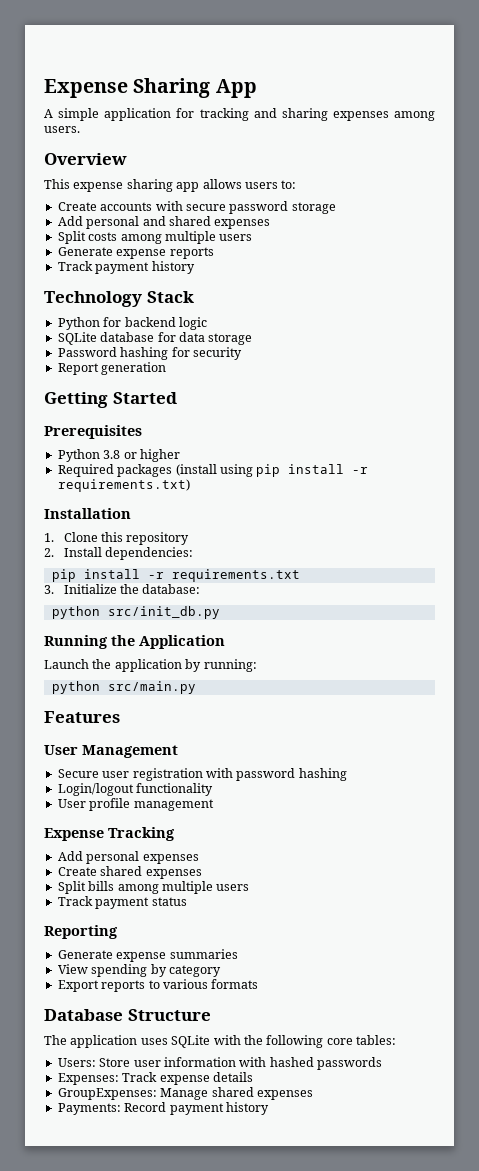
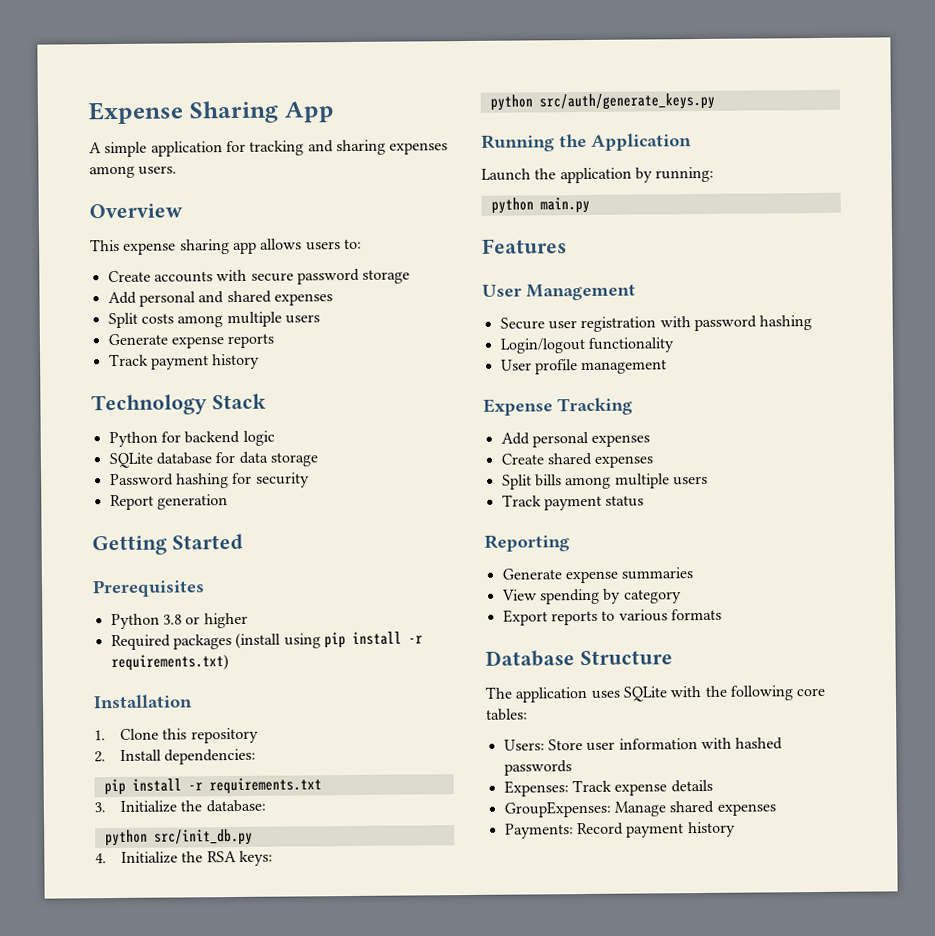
+ 4. Initialize the RSA keys:
+ python src/auth/generate_keys.py
- python src/main.py
+ python main.py

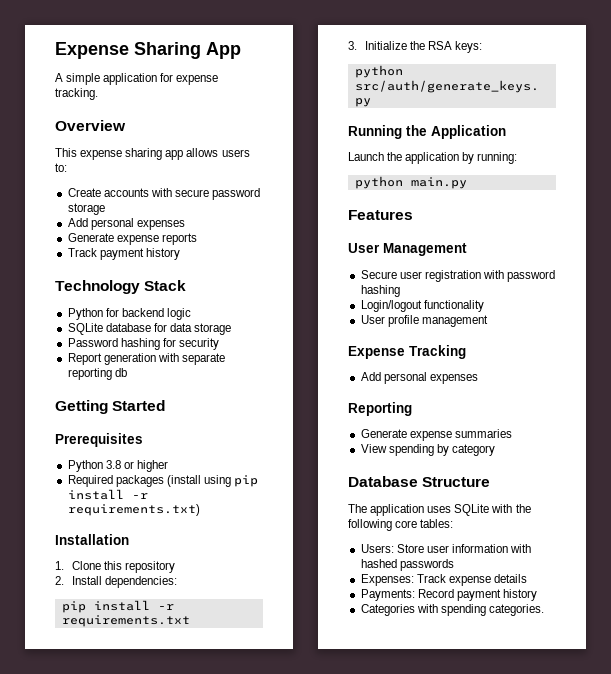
- A simple application for tracking and sharing expenses among users.
+ A simple application for expense tracking.
  Create accounts with secure password storage
- Add personal and shared expenses
- Split costs among multiple users
+ Add personal expenses
- Report generation
+ Report generation with separate reporting db
- 3. Initialize the database:
- python src/init_db.py
- 4. Initialize the RSA keys:
+ 3. Initialize the RSA keys:
- Create shared expenses
- Split bills among multiple users
- Track payment status
- Export reports to various formats
- GroupExpenses: Manage shared expenses
+ Categories with spending categories.

